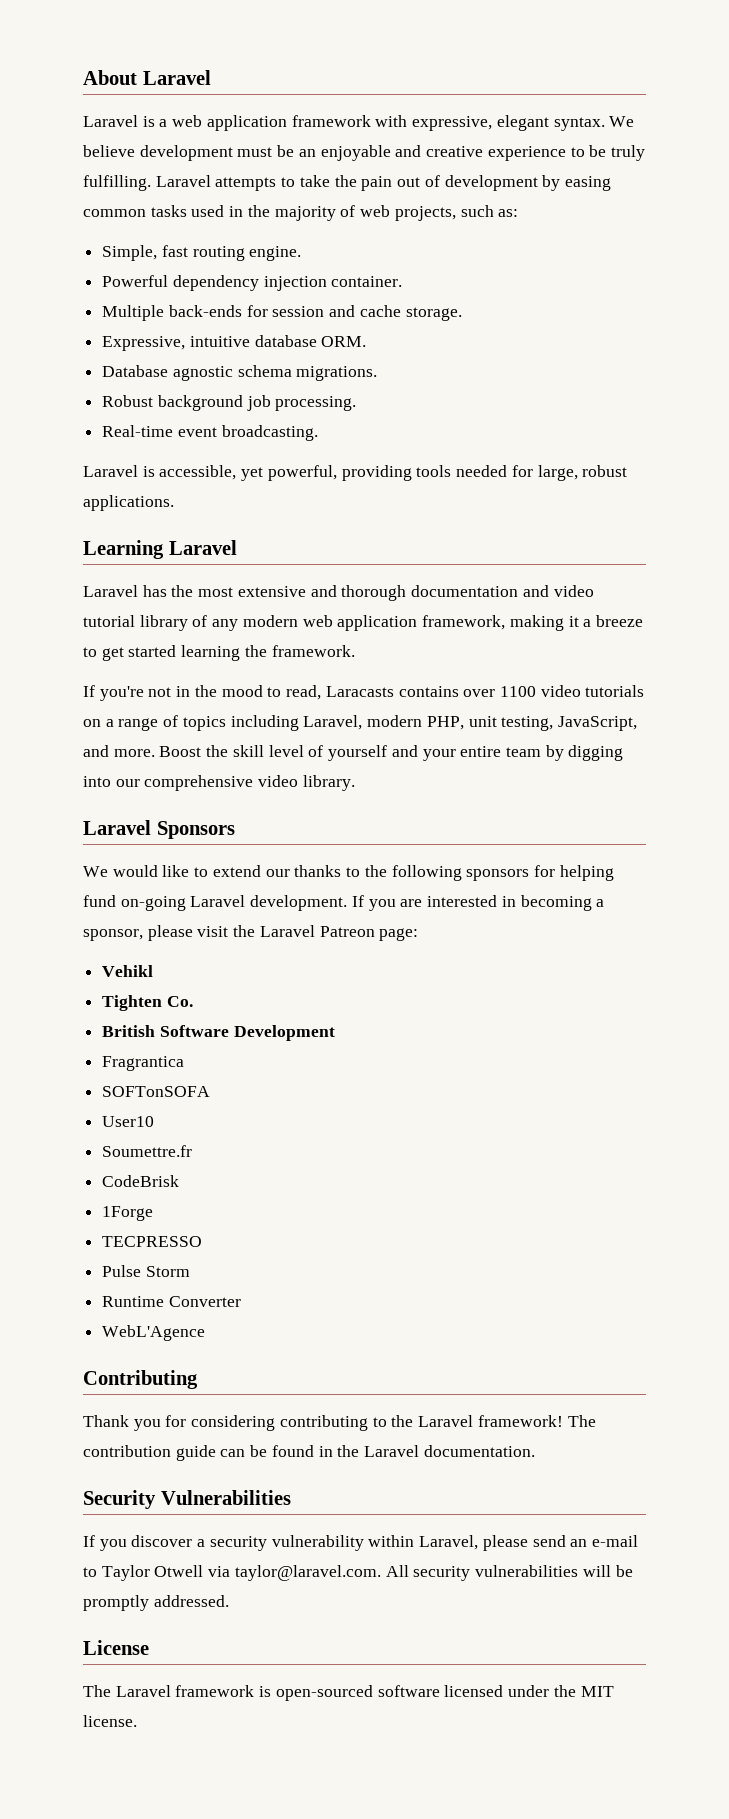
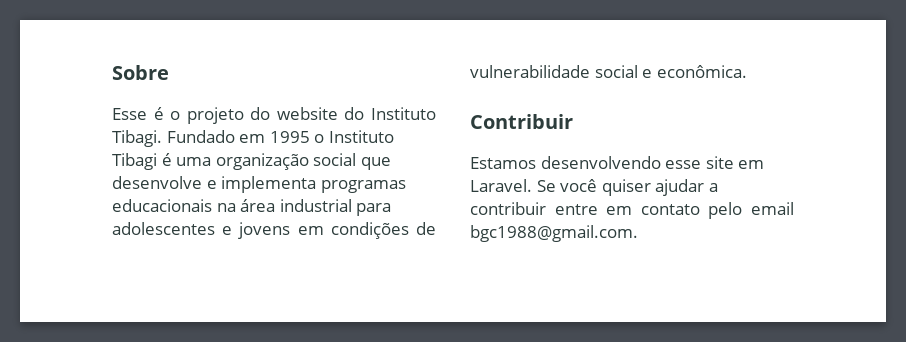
- About Laravel
- Laravel is a web application framework with expressive, elegant syntax. We believe development must be an enjoyable and creative experience to be truly fulfilling. Laravel attempts to take the pain out of development by easing common tasks used in the majority of web projects, such as:
- Simple, fast routing engine.
- Powerful dependency injection container.
- Multiple back-ends for session and cache storage.
- Expressive, intuitive database ORM.
- Database agnostic schema migrations.
- Robust background job processing.
- Real-time event broadcasting.
- Laravel is accessible, yet powerful, providing tools needed for large, robust applications.
- Learning Laravel
- Laravel has the most extensive and thorough documentation and video tutorial library of any modern web application framework, making it a breeze to get started learning the framework.
- If you're not in the mood to read, Laracasts contains over 1100 video tutorials on a range of topics including Laravel, modern PHP, unit testing, JavaScript, and more. Boost the skill level of yourself and your entire team by digging into our comprehensive video library.
- Laravel Sponsors
- We would like to extend our thanks to the following sponsors for helping fund on-going Laravel development. If you are interested in becoming a sponsor, please visit the Laravel Patreon page:
- Vehikl
- Tighten Co.
- British Software Development
- Fragrantica
- SOFTonSOFA
- User10
- Soumettre.fr
- CodeBrisk
- 1Forge
- TECPRESSO
- Pulse Storm
- Runtime Converter
- WebL'Agence
- Contributing
- Thank you for considering contributing to the Laravel framework! The contribution guide can be found in the Laravel documentation.
- Security Vulnerabilities
- If you discover a security vulnerability within Laravel, please send an e-mail to Taylor Otwell via taylor@laravel.com. All security vulnerabilities will be promptly addressed.
- License
- The Laravel framework is open-sourced software licensed under the MIT license.
+ Sobre
+ Esse é o projeto do website do Instituto Tibagi. Fundado em 1995 o Instituto Tibagi é uma organização social que desenvolve e implementa programas educacionais na área industrial para adolescentes e jovens em condições de vulnerabilidade social e econômica.
+ Contribuir
+ Estamos desenvolvendo esse site em Laravel. Se você quiser ajudar a contribuir entre em contato pelo email bgc1988@gmail.com.

